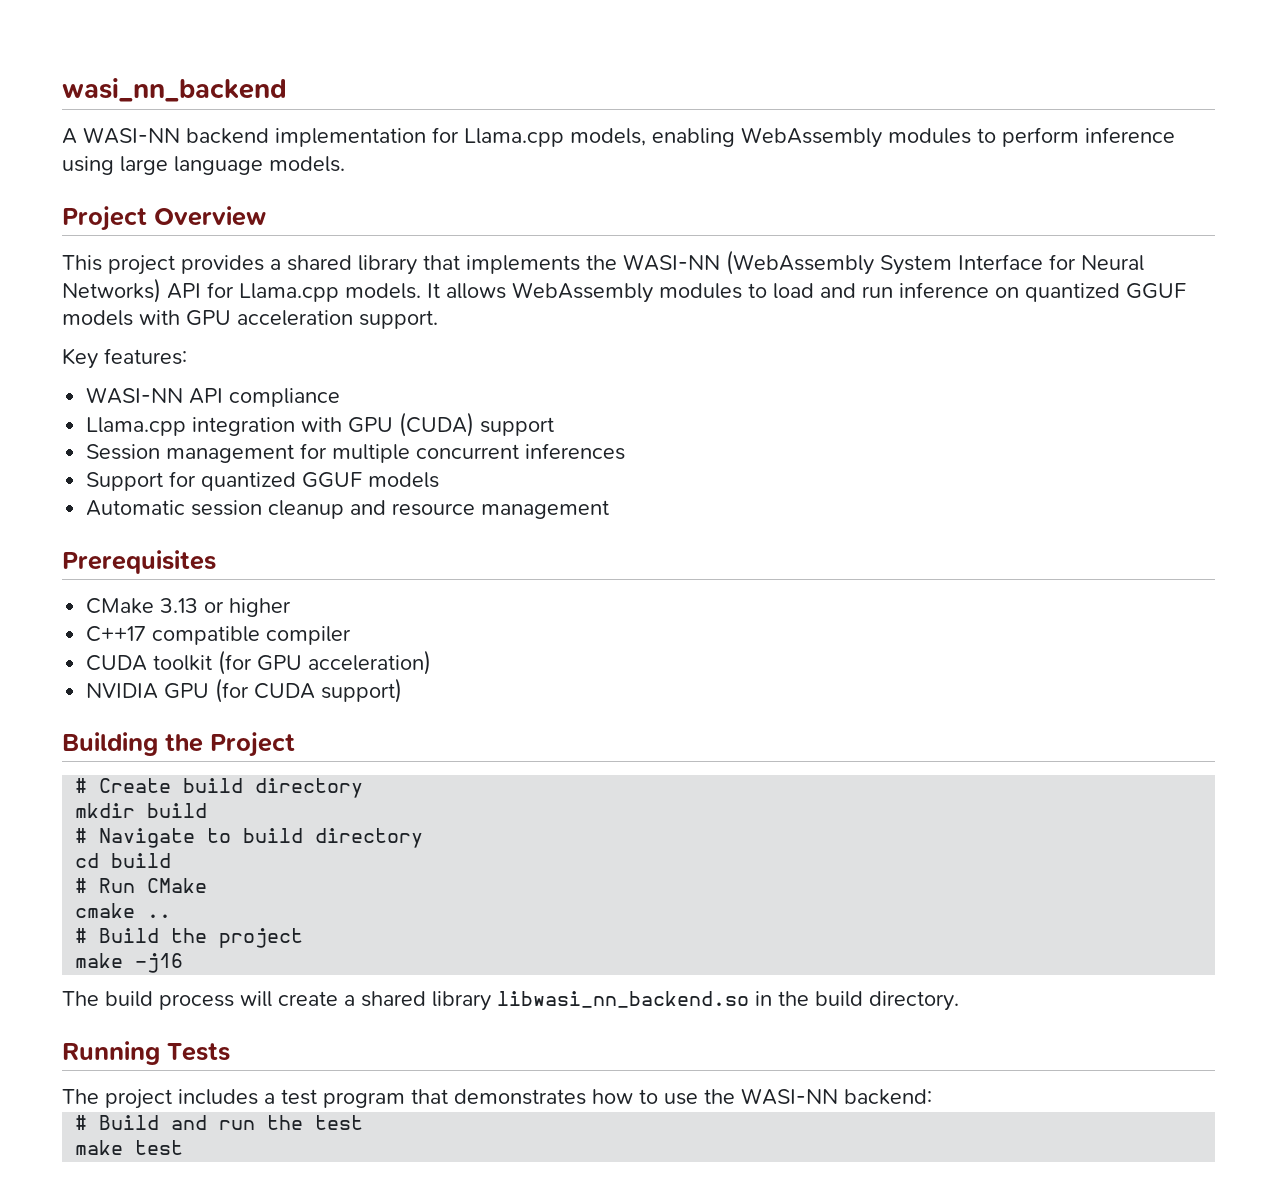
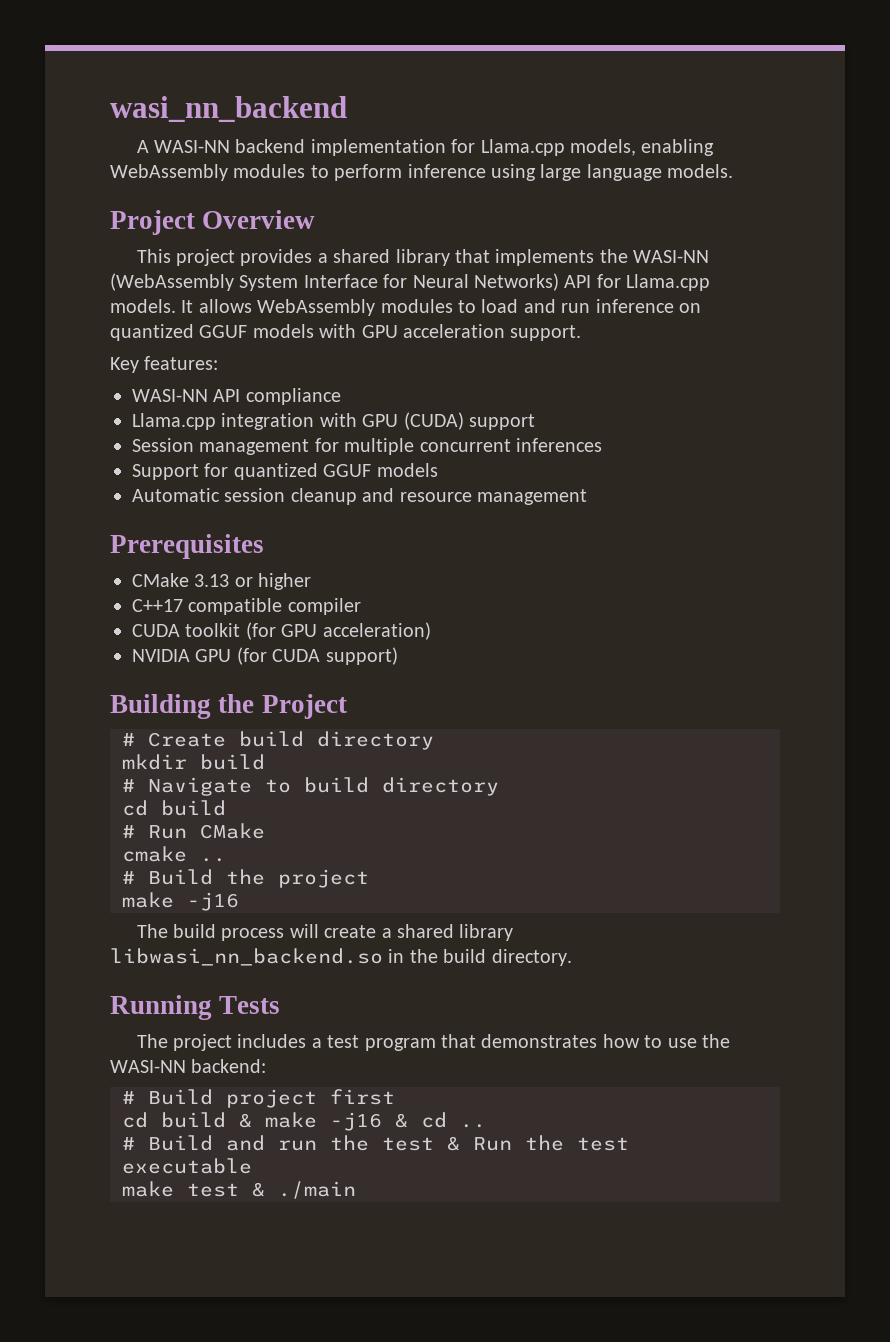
+ # Build project first
+ cd build & make -j16 & cd ..
- # Build and run the test
+ # Build and run the test & Run the test executable
- make test
+ make test & ./main

